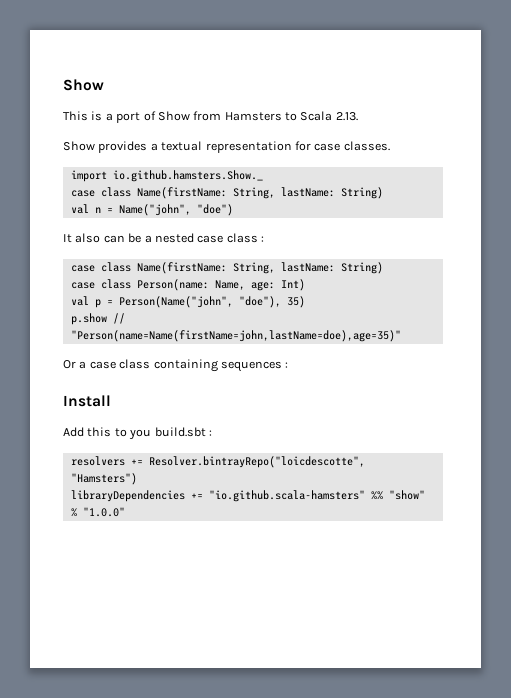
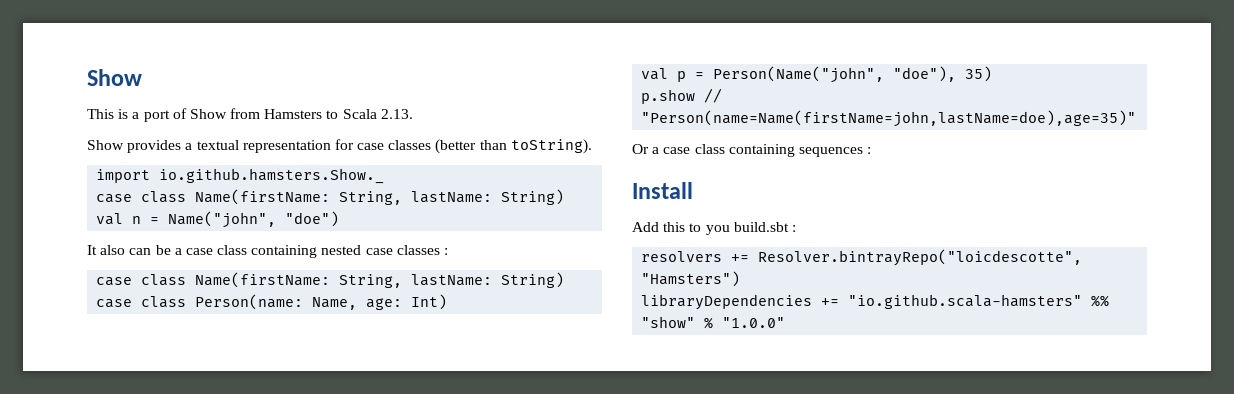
- Show provides a textual representation for case classes.
+ Show provides a textual representation for case classes (better than toString).
- It also can be a nested case class :
+ It also can be a case class containing nested case classes :

